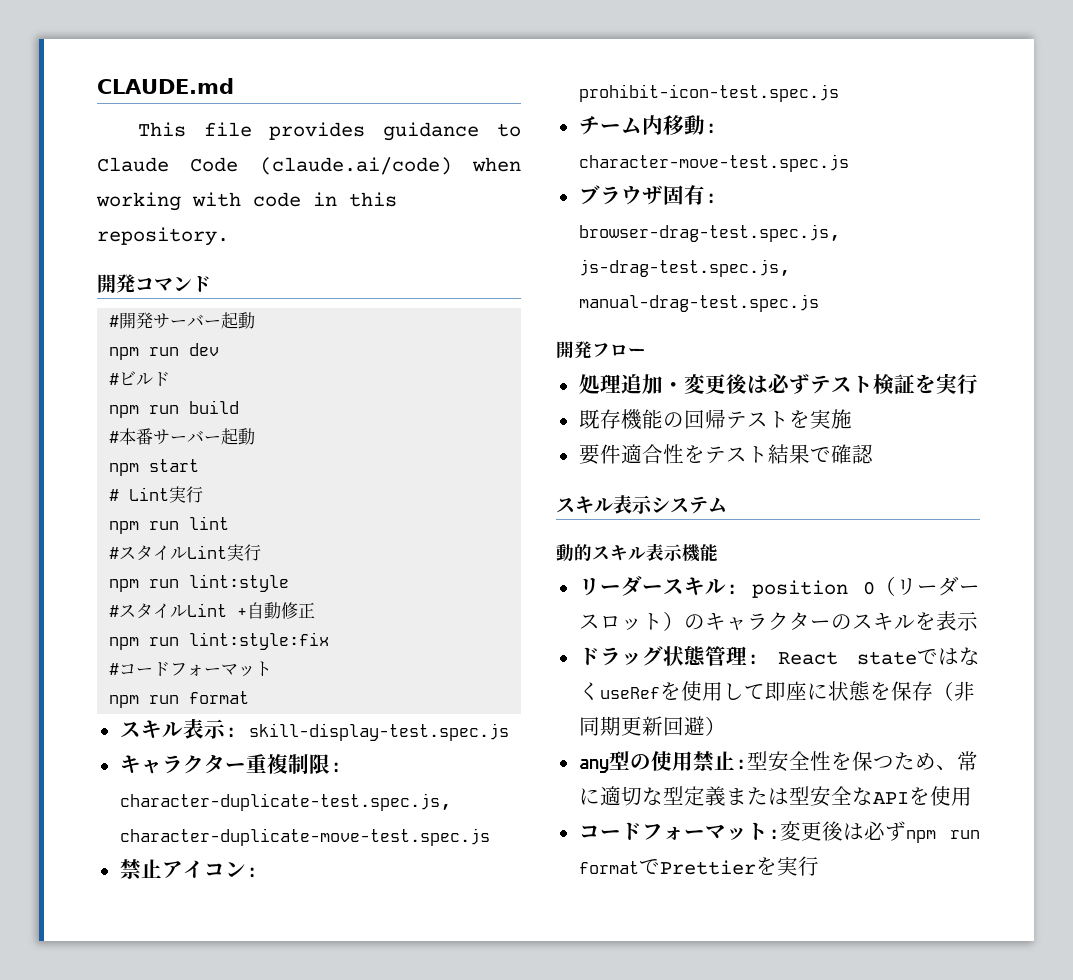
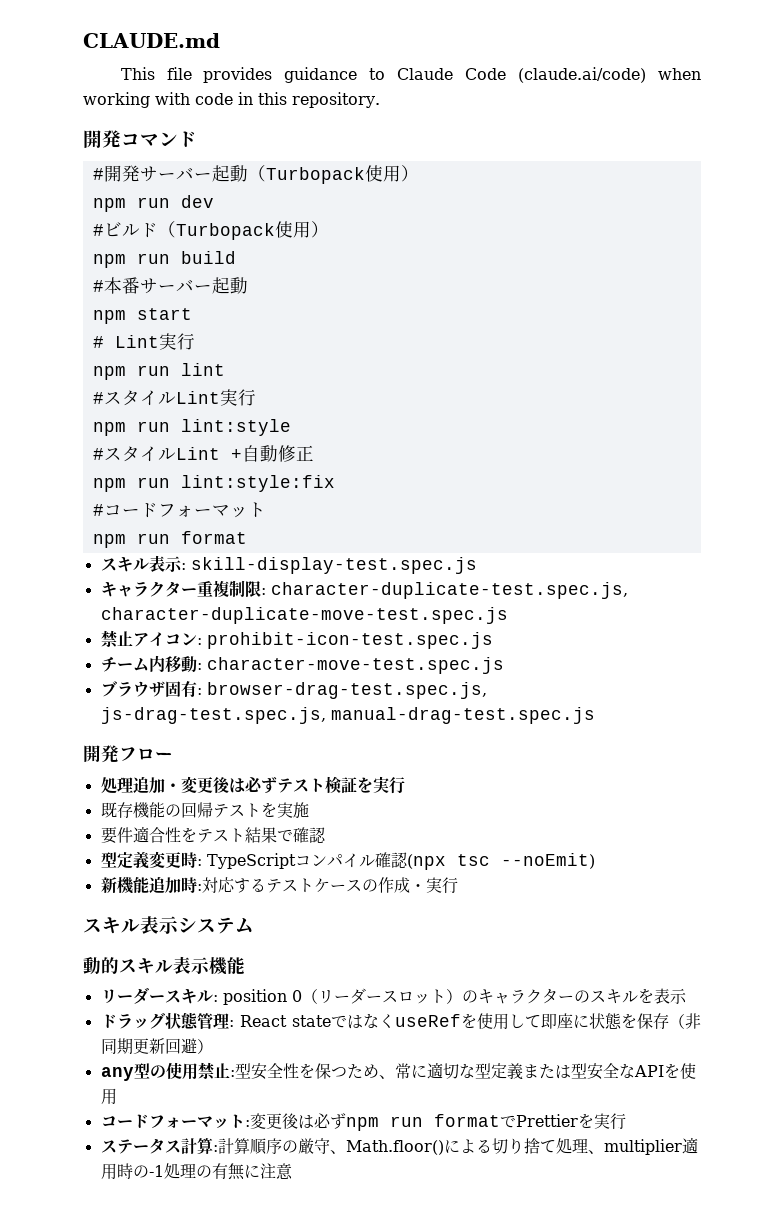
- #開発サーバー起動
+ #開発サーバー起動（Turbopack使用）
- #ビルド
+ #ビルド（Turbopack使用）
+ 型定義変更時: TypeScriptコンパイル確認(npx tsc --noEmit)
+ 新機能追加時:対応するテストケースの作成・実行
+ ステータス計算:計算順序の厳守、Math.floor()による切り捨て処理、multiplier適用時の-1処理の有無に注意

